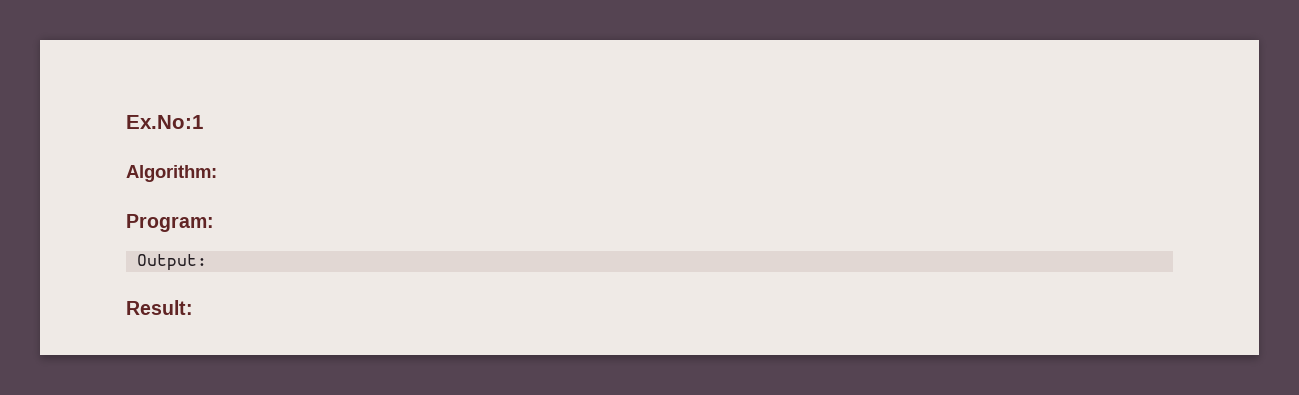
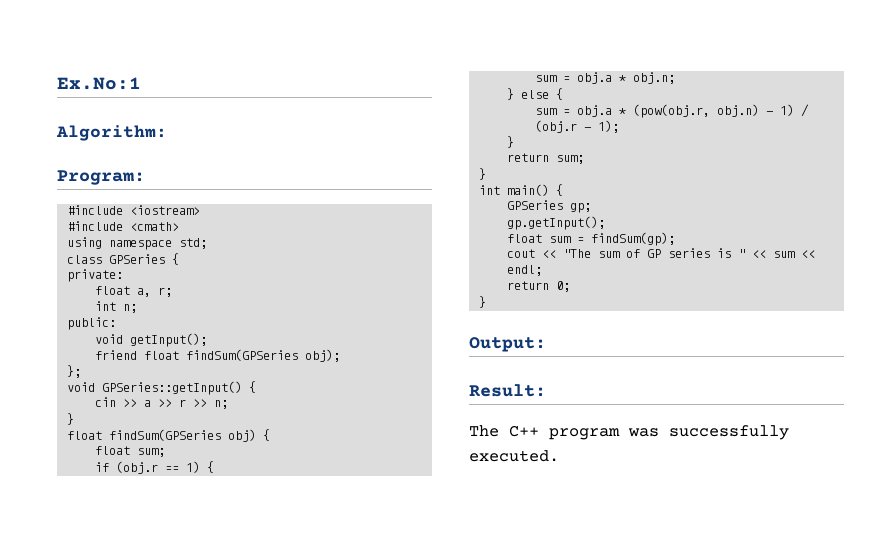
+ #include <iostream>
+ #include <cmath>
+ using namespace std;
+ class GPSeries {
+ private:
+ float a, r;
+ int n;
+ public:
+ void getInput();
+ friend float findSum(GPSeries obj);
+ };
+ void GPSeries::getInput() {
+ cin >> a >> r >> n;
+ }
+ float findSum(GPSeries obj) {
+ float sum;
+ if (obj.r == 1) {
+ sum = obj.a * obj.n;
+ } else {
+ sum = obj.a * (pow(obj.r, obj.n) - 1) / (obj.r - 1);
+ }
+ return sum;
+ }
+ int main() {
+ GPSeries gp;
+ gp.getInput();
+ float sum = findSum(gp);
+ cout << "The sum of GP series is " << sum << endl;
+ return 0;
+ }
  Output:
  Result:
+ The C++ program was successfully executed.

